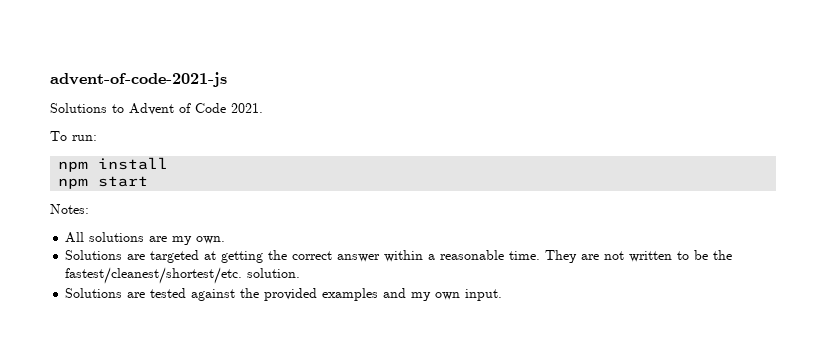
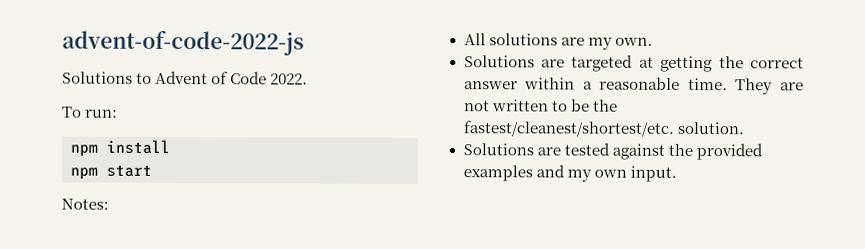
- advent-of-code-2021-js
+ advent-of-code-2022-js
- Solutions to Advent of Code 2021.
+ Solutions to Advent of Code 2022.

